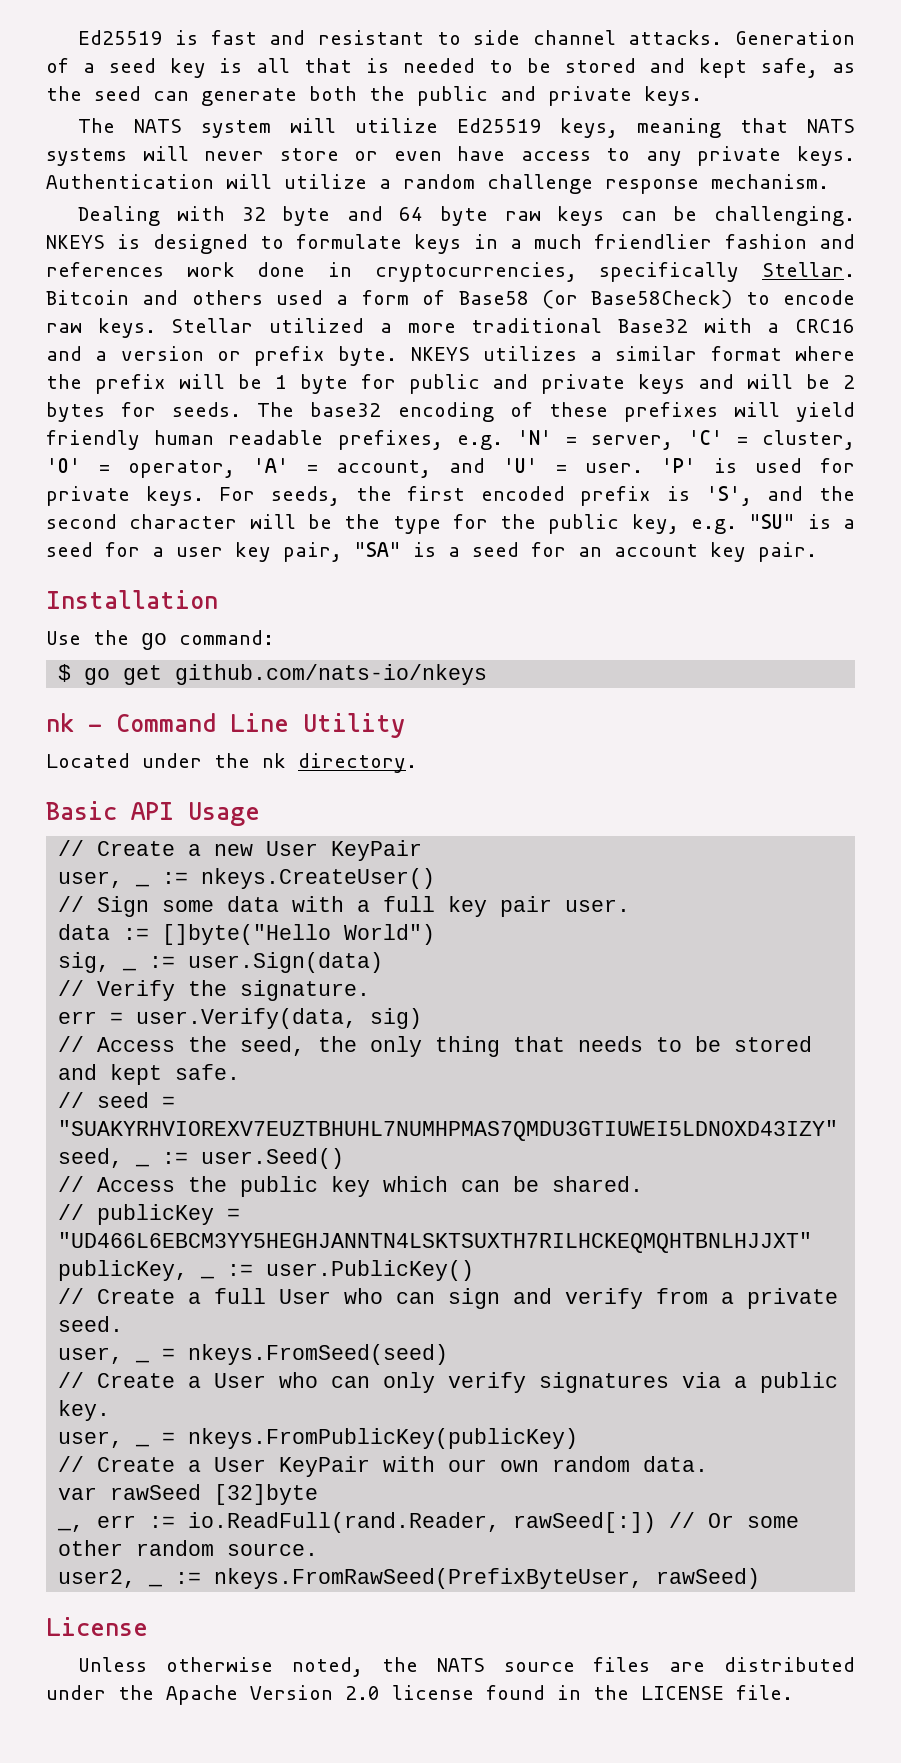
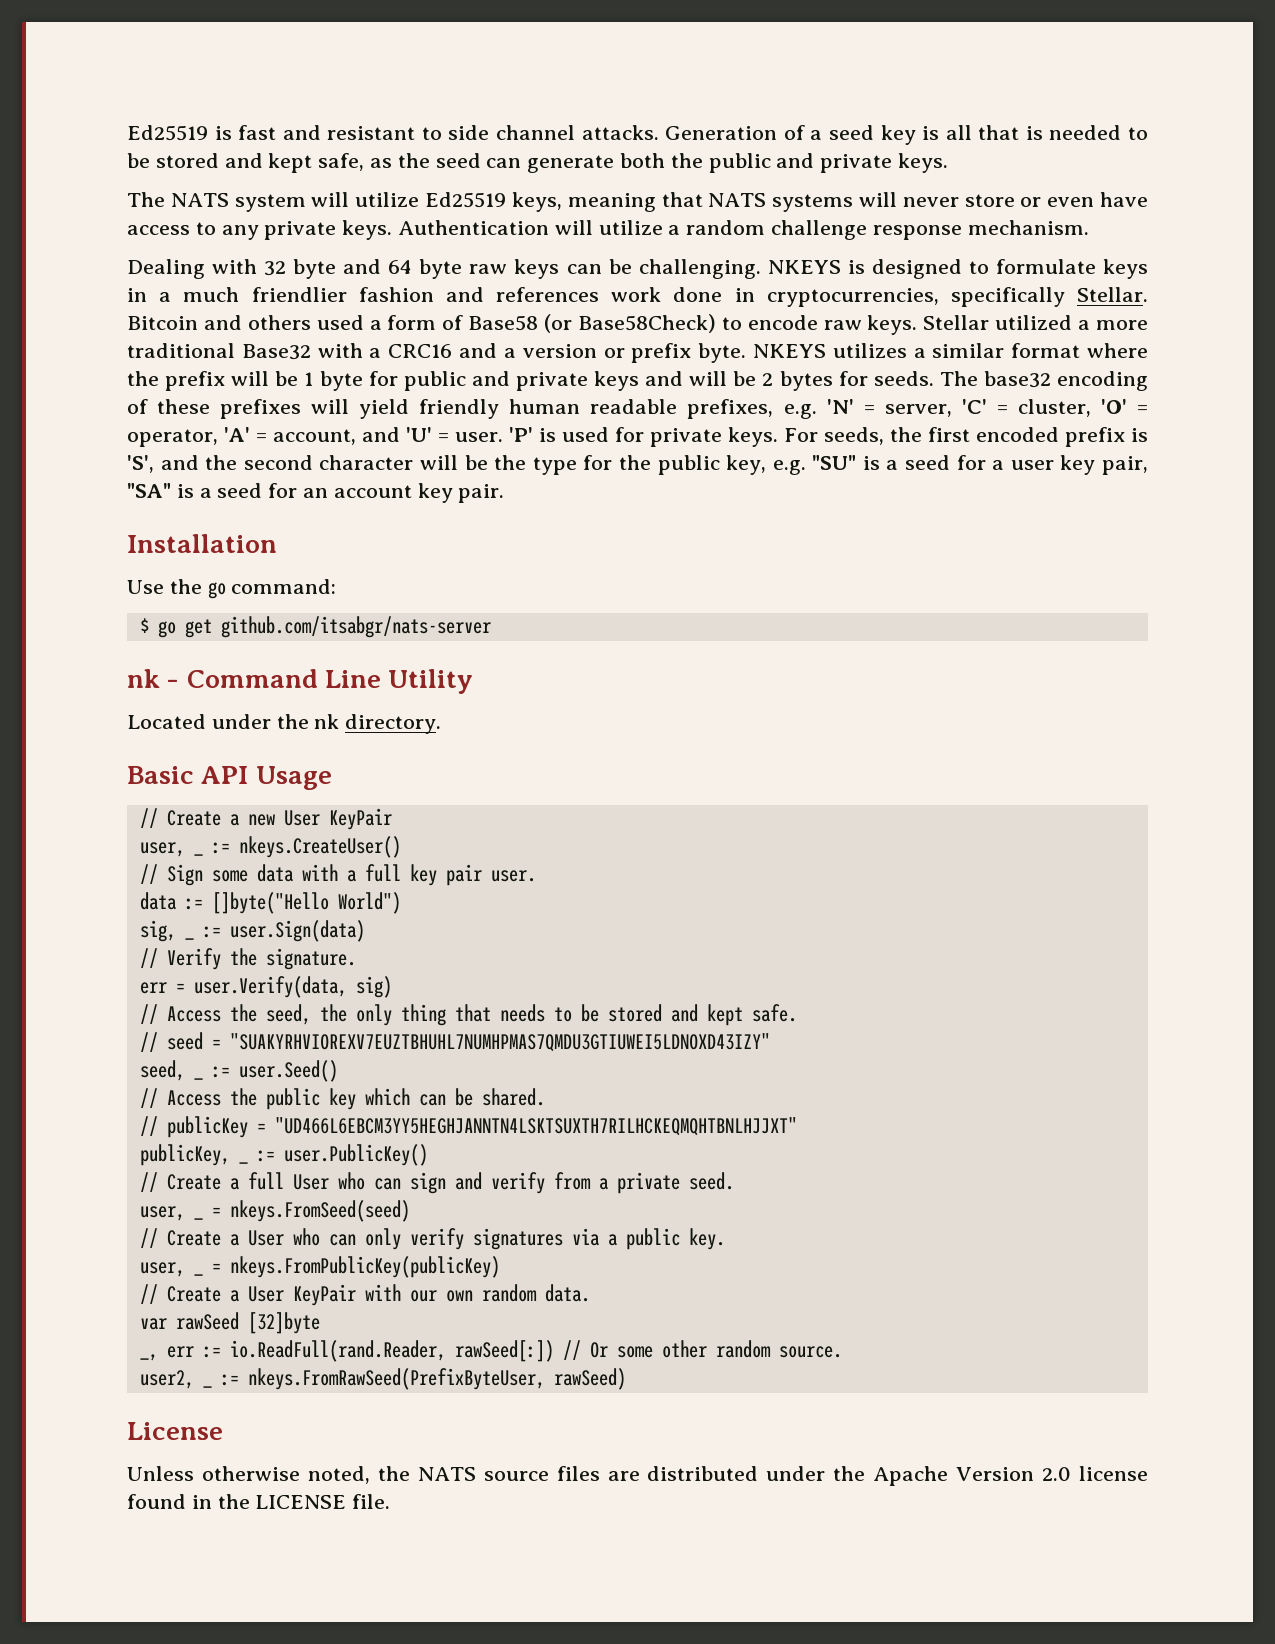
- $ go get github.com/nats-io/nkeys
+ $ go get github.com/itsabgr/nats-server

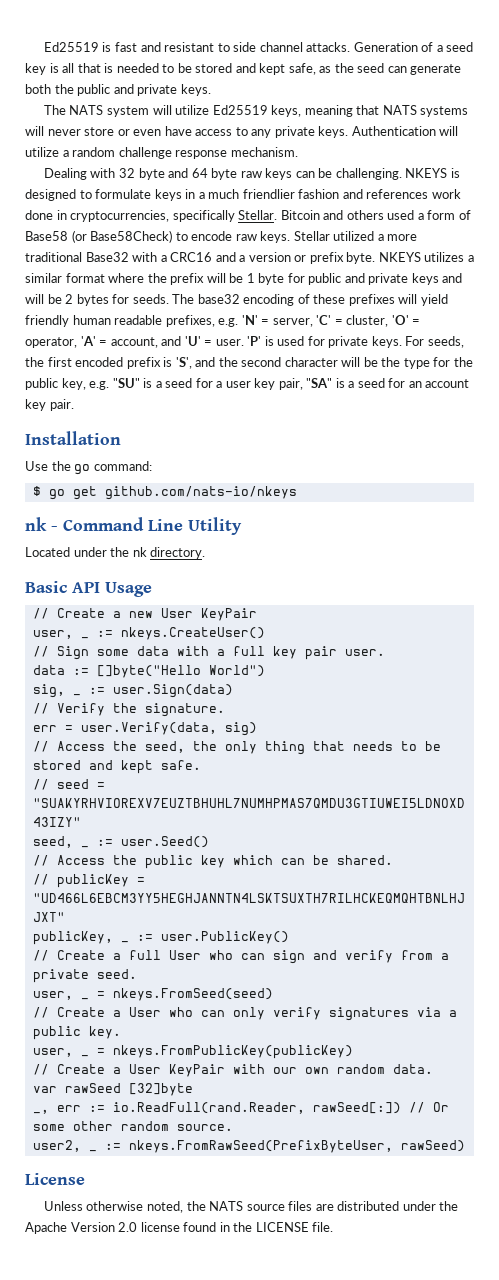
- $ go get github.com/itsabgr/nats-server
+ $ go get github.com/nats-io/nkeys

